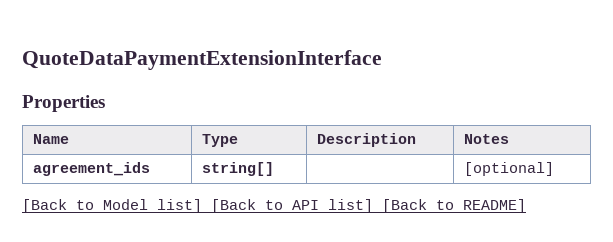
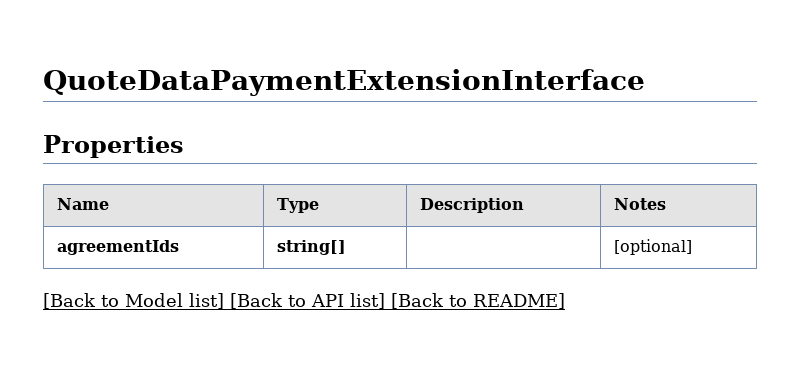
- agreement_ids | string[] | | [optional]
+ agreementIds | string[] | | [optional]

